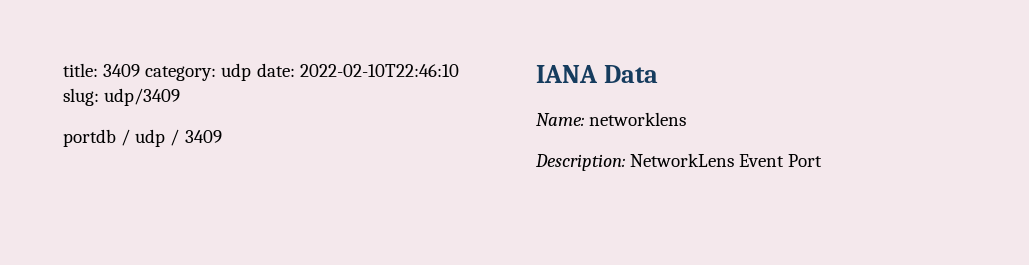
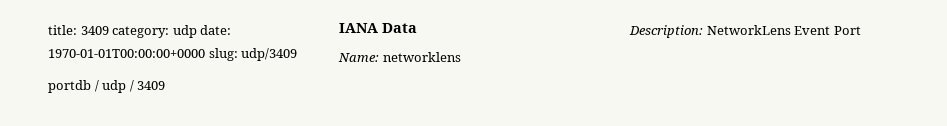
- title: 3409 category: udp date: 2022-02-10T22:46:10 slug: udp/3409
+ title: 3409 category: udp date: 1970-01-01T00:00:00+0000 slug: udp/3409

